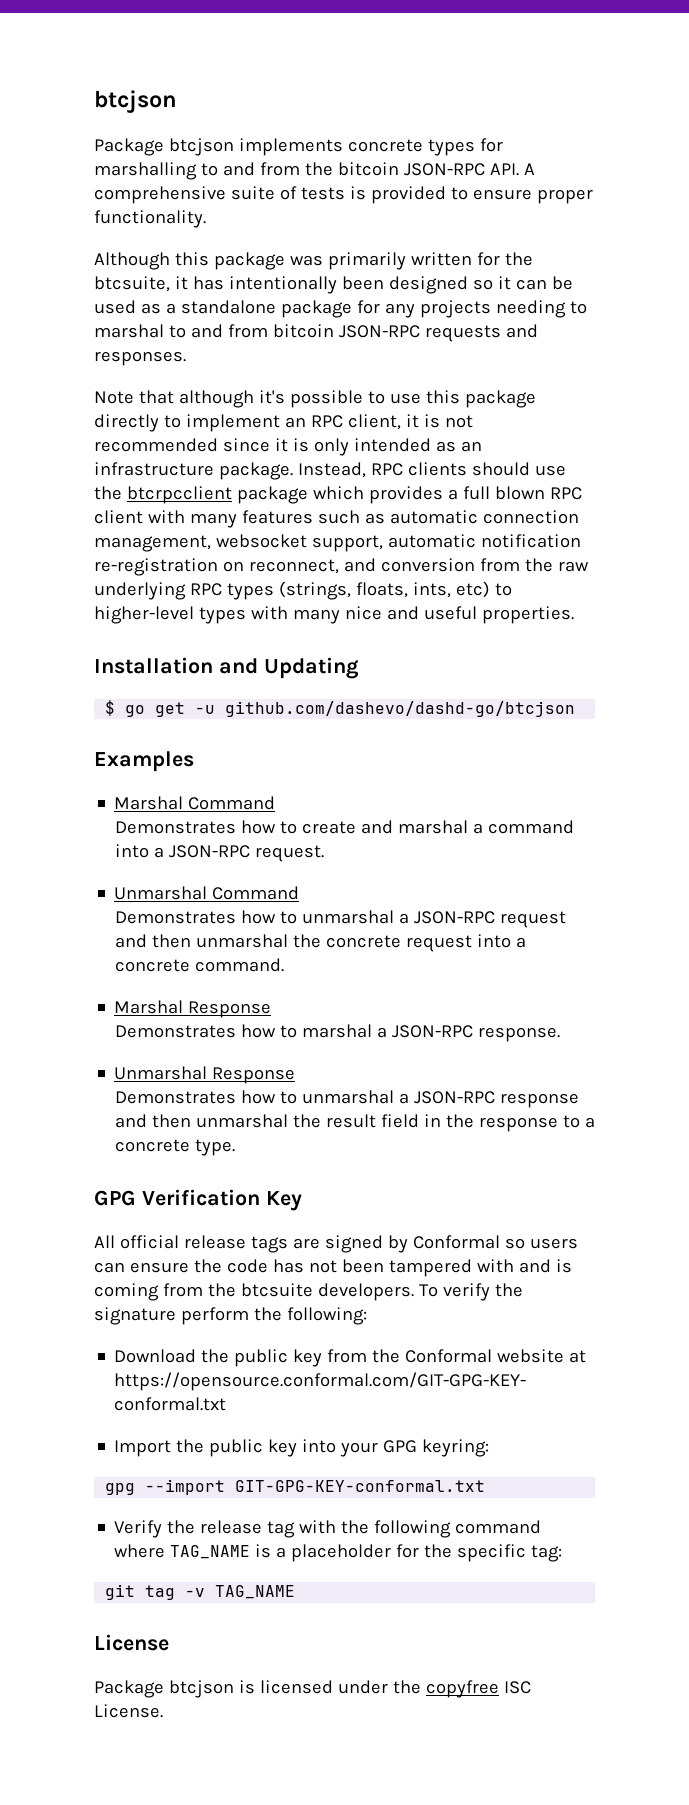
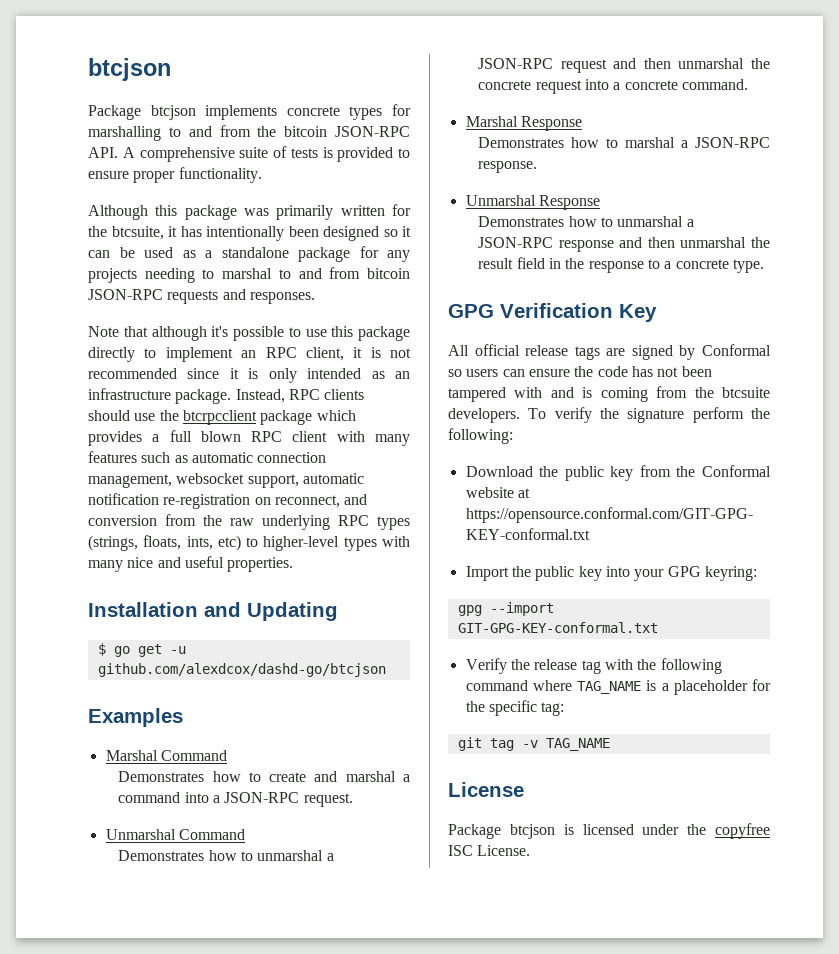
- $ go get -u github.com/dashevo/dashd-go/btcjson
+ $ go get -u github.com/alexdcox/dashd-go/btcjson

